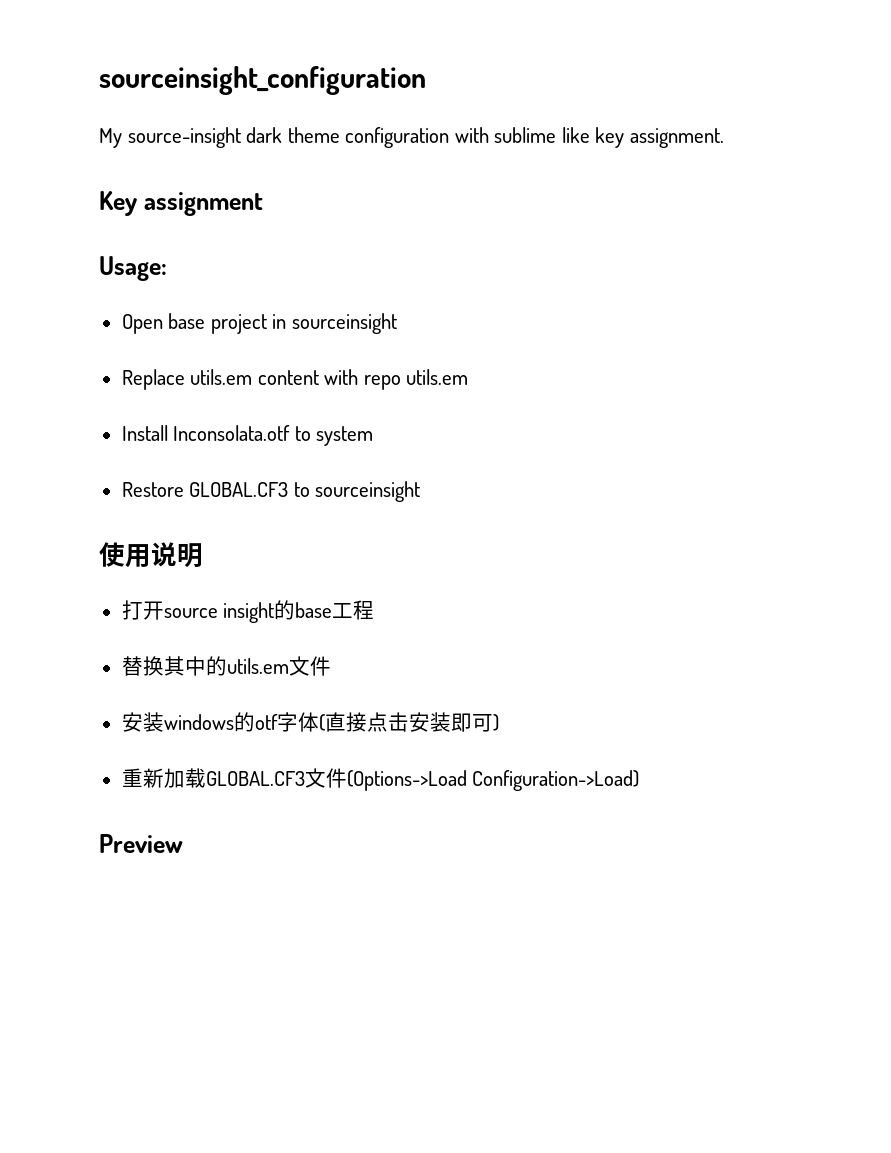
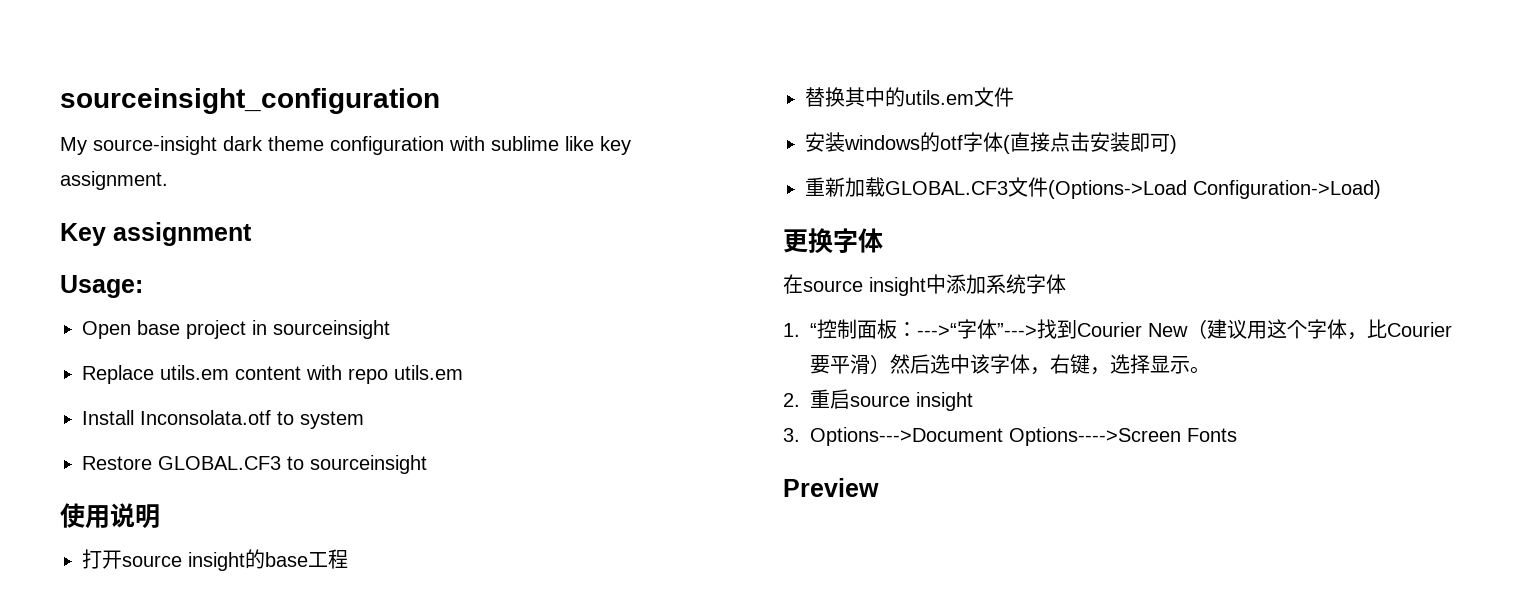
+ 更换字体
+ 在source insight中添加系统字体
+ 1. “控制面板：--->“字体”--->找到Courier New（建议用这个字体，比Courier要平滑）然后选中该字体，右键，选择显示。
+ 2.重启source insight
+ 3. Options--->Document Options---->Screen Fonts

